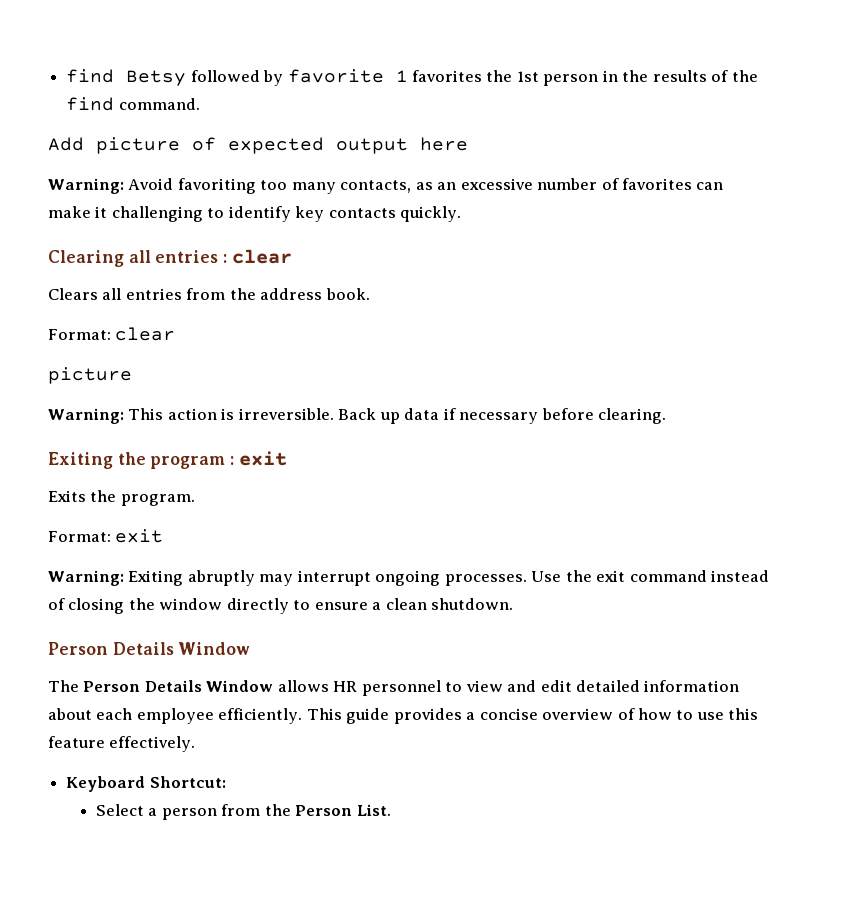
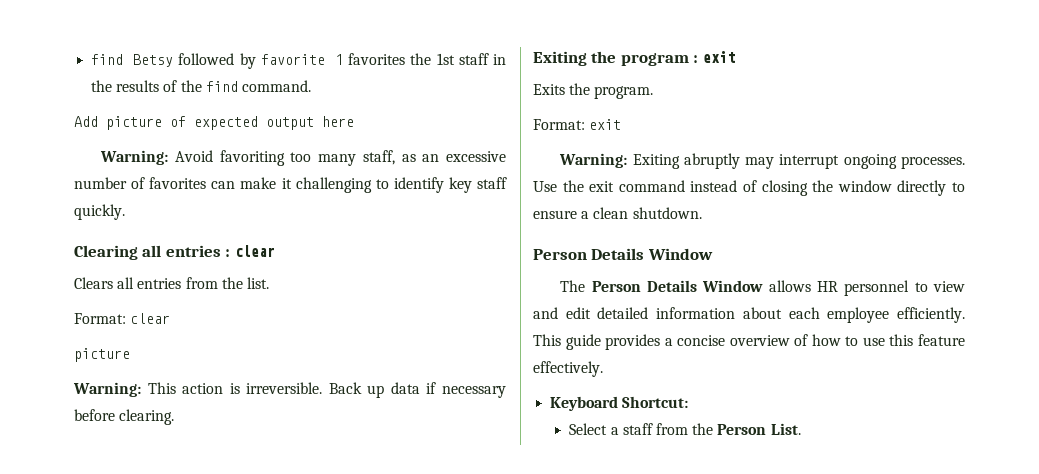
- find Betsy followed by favorite 1 favorites the 1st person in the results of the find command.
+ find Betsy followed by favorite 1 favorites the 1st staff in the results of the find command.
- Warning: Avoid favoriting too many contacts, as an excessive number of favorites can make it challenging to identify key contacts quickly.
+ Warning: Avoid favoriting too many staff, as an excessive number of favorites can make it challenging to identify key staff quickly.
- Clears all entries from the address book.
+ Clears all entries from the list.
- Select a person from the Person List.
+ Select a staff from the Person List.

